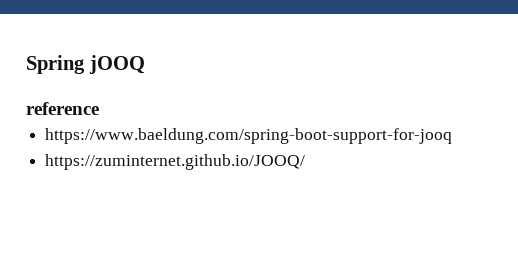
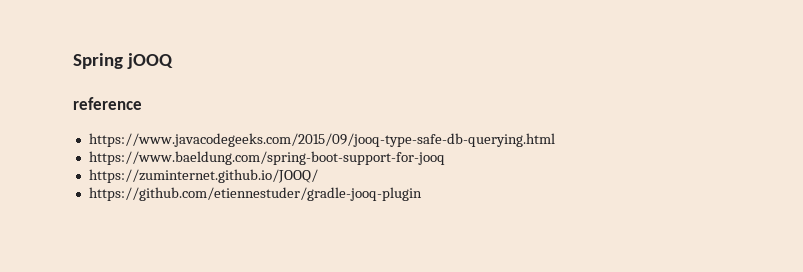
+ https://www.javacodegeeks.com/2015/09/jooq-type-safe-db-querying.html
+ https://github.com/etiennestuder/gradle-jooq-plugin

